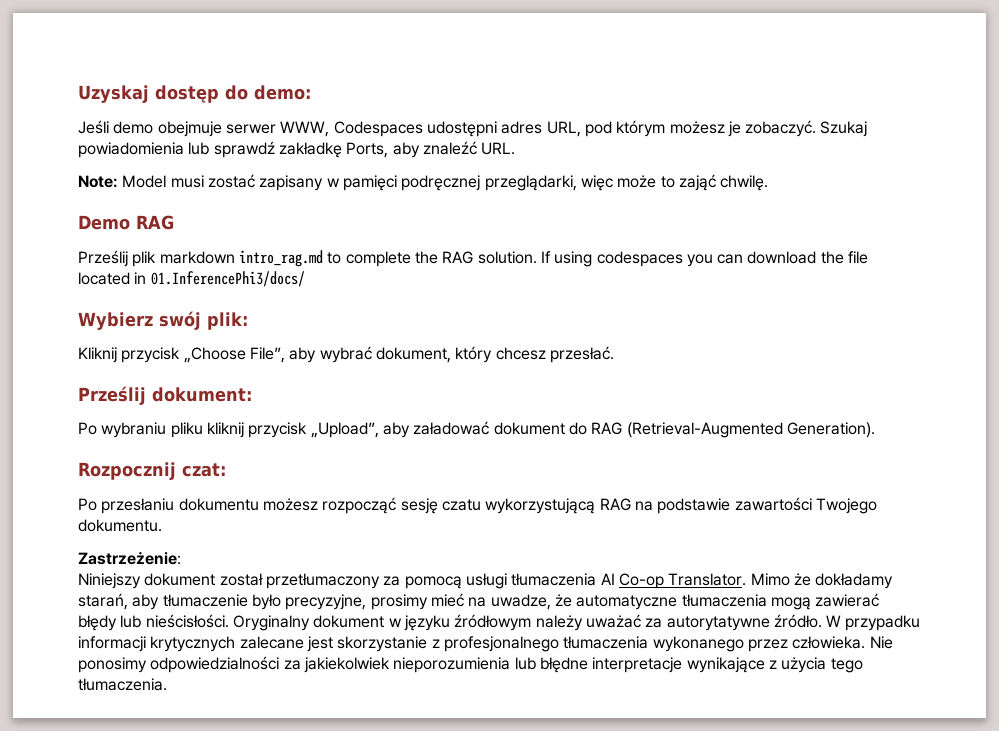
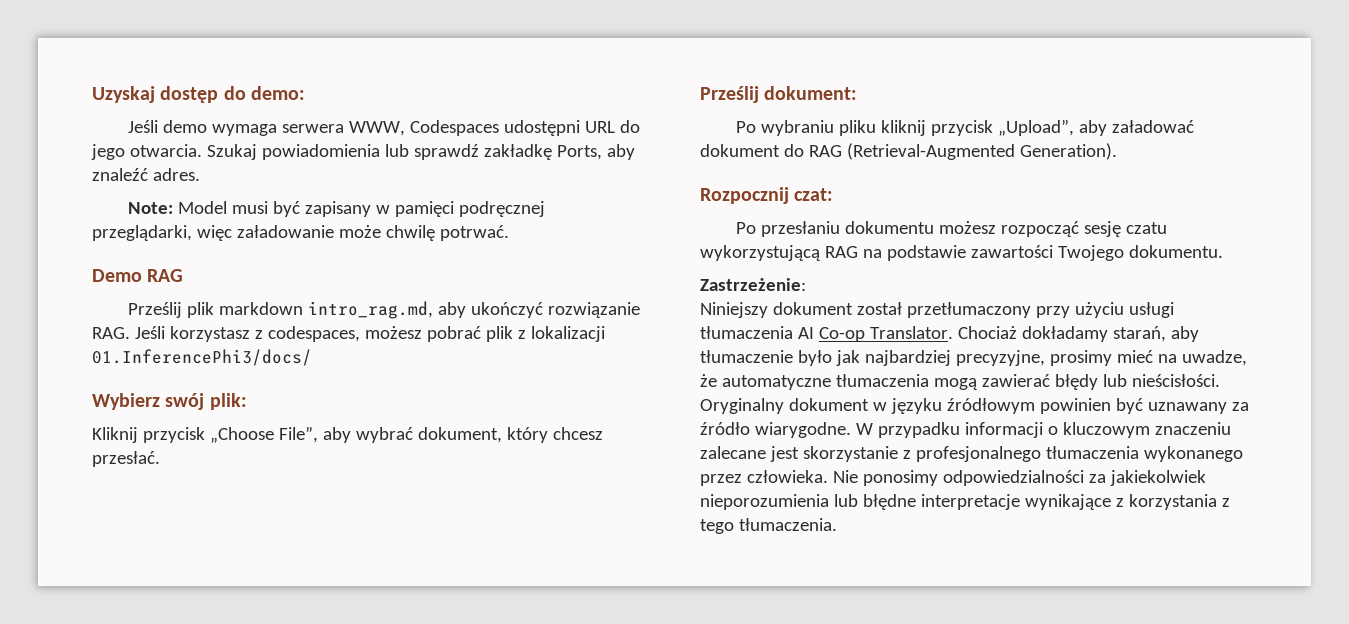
- Jeśli demo obejmuje serwer WWW, Codespaces udostępni adres URL, pod którym możesz je zobaczyć.
+ Jeśli demo wymaga serwera WWW, Codespaces udostępni URL do jego otwarcia.
- Szukaj powiadomienia lub sprawdź zakładkę Ports, aby znaleźć URL.
+ Szukaj powiadomienia lub sprawdź zakładkę Ports, aby znaleźć adres.
- Note: Model musi zostać zapisany w pamięci podręcznej przeglądarki, więc może to zająć chwilę.
+ Note: Model musi być zapisany w pamięci podręcznej przeglądarki, więc załadowanie może chwilę potrwać.
- Prześlij plik markdown intro_rag.md to complete the RAG solution. If using codespaces you can download the file located in 01.InferencePhi3/docs/
+ Prześlij plik markdown intro_rag.md, aby ukończyć rozwiązanie RAG. Jeśli korzystasz z codespaces, możesz pobrać plik z lokalizacji 01.InferencePhi3/docs/
- Niniejszy dokument został przetłumaczony za pomocą usługi tłumaczenia AI Co-op Translator.
+ Niniejszy dokument został przetłumaczony przy użyciu usługi tłumaczenia AI Co-op Translator.
- Mimo że dokładamy starań, aby tłumaczenie było precyzyjne, prosimy mieć na uwadze, że automatyczne tłumaczenia mogą zawierać błędy lub nieścisłości.
+ Chociaż dokładamy starań, aby tłumaczenie było jak najbardziej precyzyjne, prosimy mieć na uwadze, że automatyczne tłumaczenia mogą zawierać błędy lub nieścisłości.
- Oryginalny dokument w języku źródłowym należy uważać za autorytatywne źródło. W przypadku informacji krytycznych zalecane jest skorzystanie z profesjonalnego tłumaczenia wykonanego przez człowieka.
+ Oryginalny dokument w języku źródłowym powinien być uznawany za źródło wiarygodne. W przypadku informacji o kluczowym znaczeniu zalecane jest skorzystanie z profesjonalnego tłumaczenia wykonanego przez człowieka.
- Nie ponosimy odpowiedzialności za jakiekolwiek nieporozumienia lub błędne interpretacje wynikające z użycia tego tłumaczenia.
+ Nie ponosimy odpowiedzialności za jakiekolwiek nieporozumienia lub błędne interpretacje wynikające z korzystania z tego tłumaczenia.

